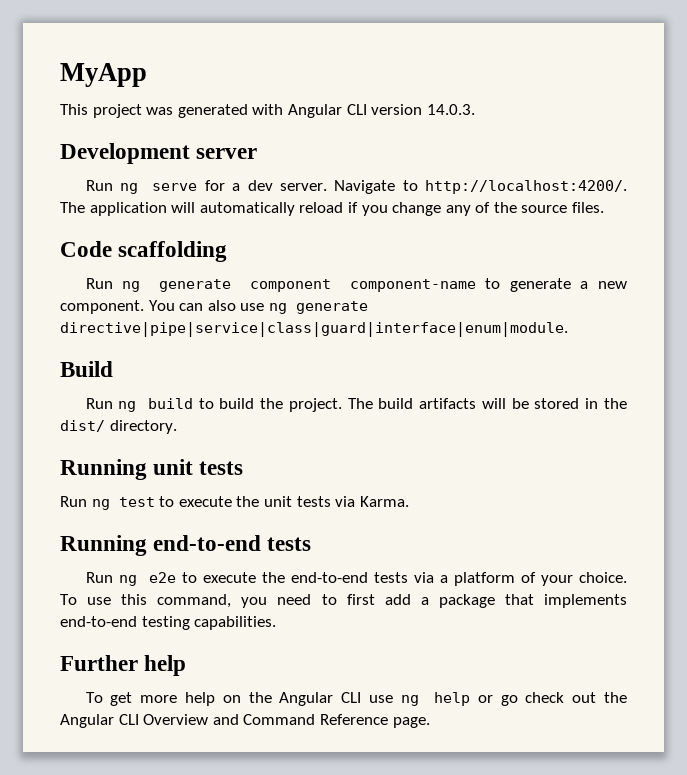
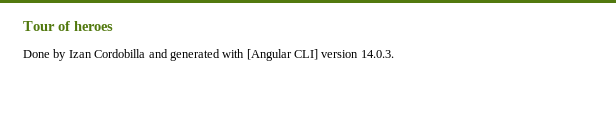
- MyApp
- This project was generated with Angular CLI version 14.0.3.
- Development server
- Run ng serve for a dev server. Navigate to http://localhost:4200/. The application will automatically reload if you change any of the source files.
- Code scaffolding
- Run ng generate component component-name to generate a new component. You can also use ng generate directive|pipe|service|class|guard|interface|enum|module.
- Build
- Run ng build to build the project. The build artifacts will be stored in the dist/ directory.
- Running unit tests
- Run ng test to execute the unit tests via Karma.
- Running end-to-end tests
- Run ng e2e to execute the end-to-end tests via a platform of your choice. To use this command, you need to first add a package that implements end-to-end testing capabilities.
- Further help
- To get more help on the Angular CLI use ng help or go check out the Angular CLI Overview and Command Reference page.
+ Tour of heroes
+ Done by Izan Cordobilla and generated with [Angular CLI] version 14.0.3.

